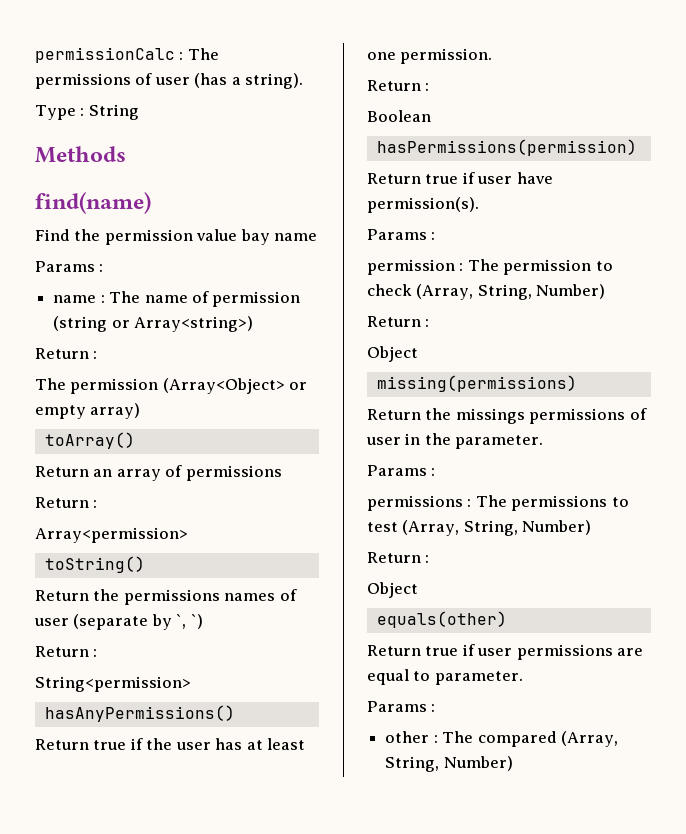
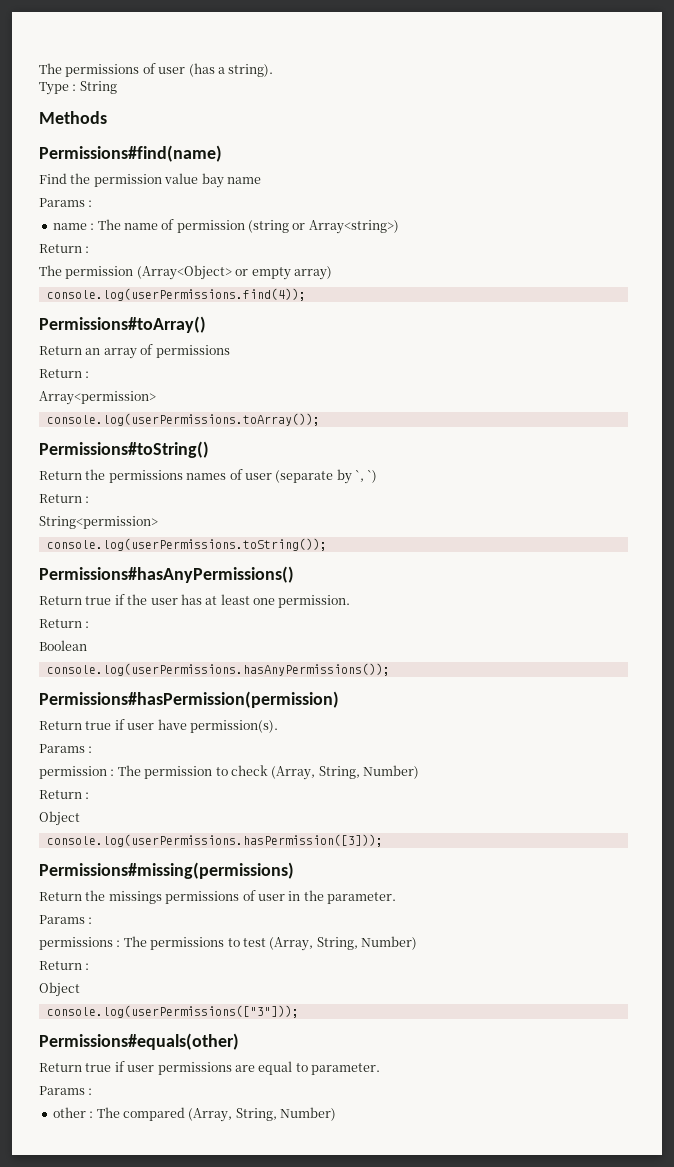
- permissionCalc : The permissions of user (has a string).
+ The permissions of user (has a string).
- find(name)
+ Permissions#find(name)
- toArray()
+ console.log(userPermissions.find(4));
+ Permissions#toArray()
- toString()
+ console.log(userPermissions.toArray());
+ Permissions#toString()
- hasAnyPermissions()
+ console.log(userPermissions.toString());
+ Permissions#hasAnyPermissions()
- hasPermissions(permission)
+ console.log(userPermissions.hasAnyPermissions());
+ Permissions#hasPermission(permission)
- missing(permissions)
+ console.log(userPermissions.hasPermission([3]));
+ Permissions#missing(permissions)
- equals(other)
+ console.log(userPermissions(["3"]));
+ Permissions#equals(other)

